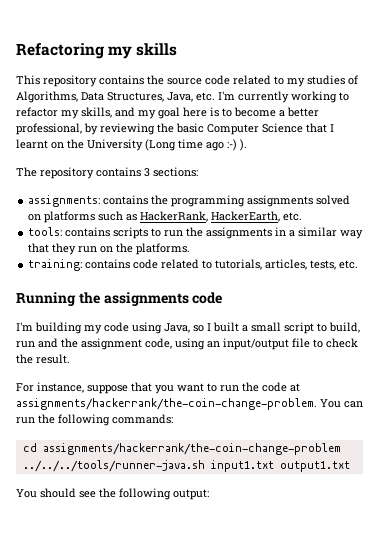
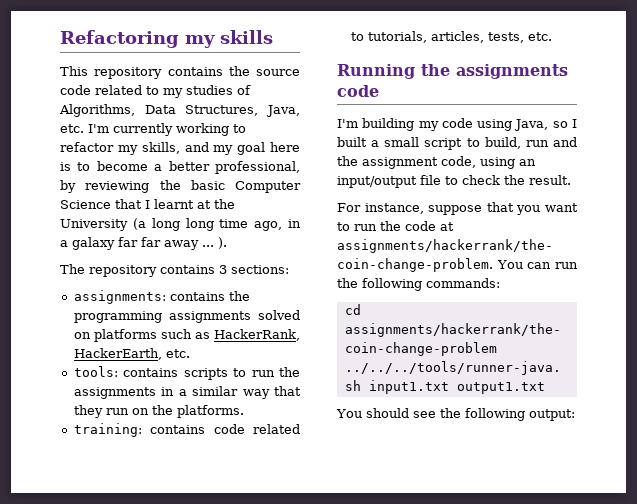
- This repository contains the source code related to my studies of Algorithms, Data Structures, Java, etc. I'm currently working to refactor my skills, and my goal here is to become a better professional, by reviewing the basic Computer Science that I learnt on the University (Long time ago :-) ).
+ This repository contains the source code related to my studies of Algorithms, Data Structures, Java, etc. I'm currently working to refactor my skills, and my goal here is to become a better professional, by reviewing the basic Computer Science that I learnt at the University (a long long time ago, in a galaxy far far away ... ).

